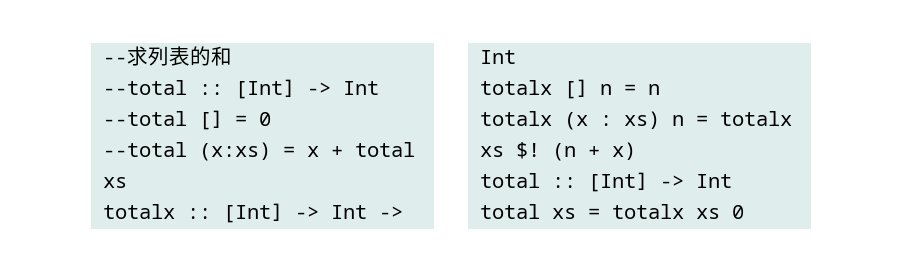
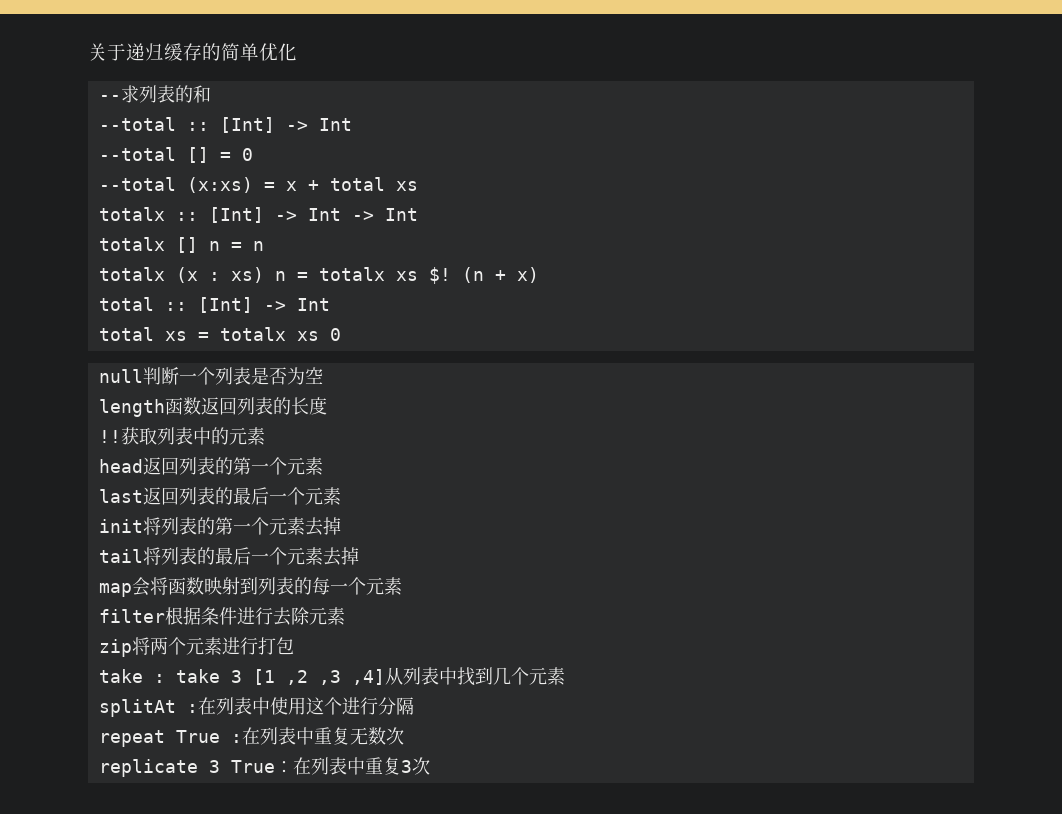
+ 关于递归缓存的简单优化
+ null判断一个列表是否为空
+ length函数返回列表的长度
+ !!获取列表中的元素
+ head返回列表的第一个元素
+ last返回列表的最后一个元素
+ init将列表的第一个元素去掉
+ tail将列表的最后一个元素去掉
+ map会将函数映射到列表的每一个元素
+ filter根据条件进行去除元素
+ zip将两个元素进行打包
+ take : take 3 [1 ,2 ,3 ,4]从列表中找到几个元素
+ splitAt :在列表中使用这个进行分隔
+ repeat True :在列表中重复无数次
+ replicate 3 True：在列表中重复3次

